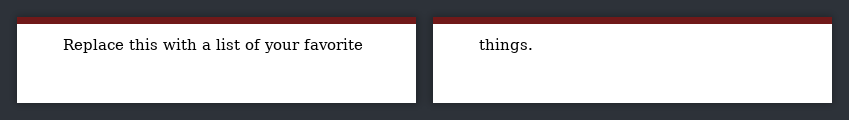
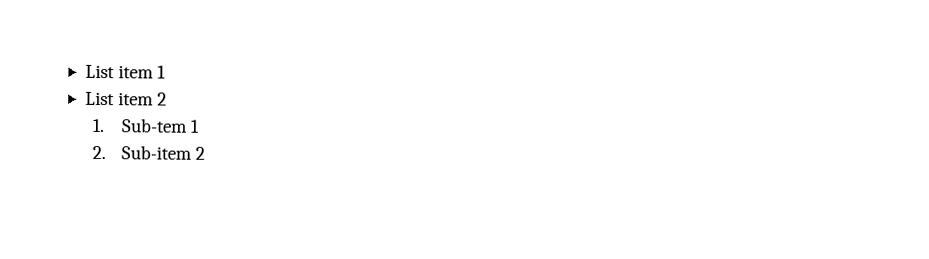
- Replace this with a list of your favorite things.
+ List item 1
+ List item 2
+ 1. Sub-tem 1
+ 2. Sub-item 2

